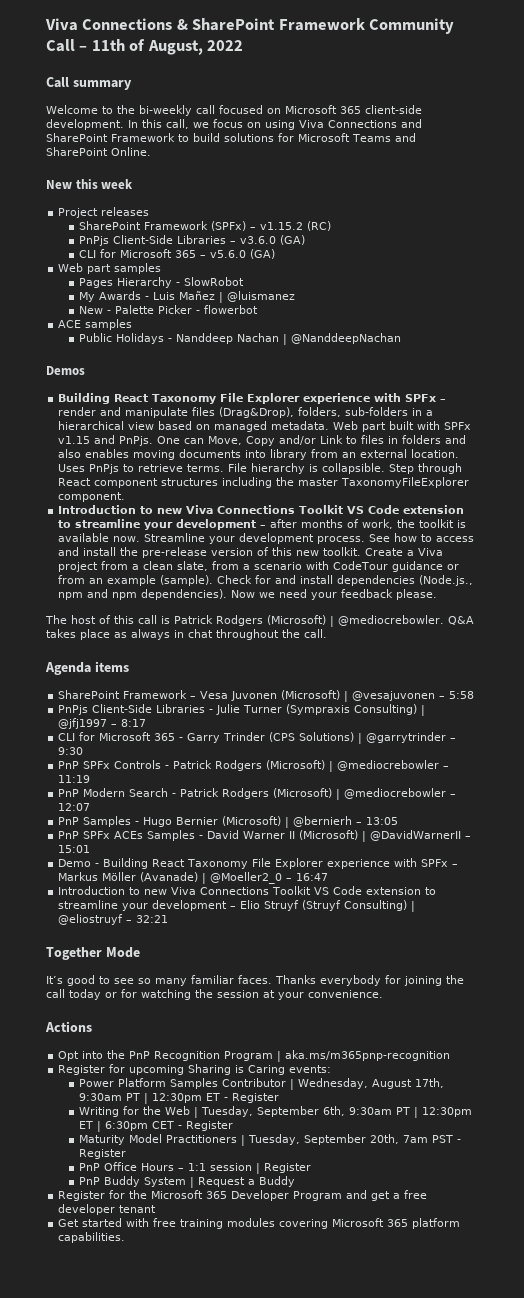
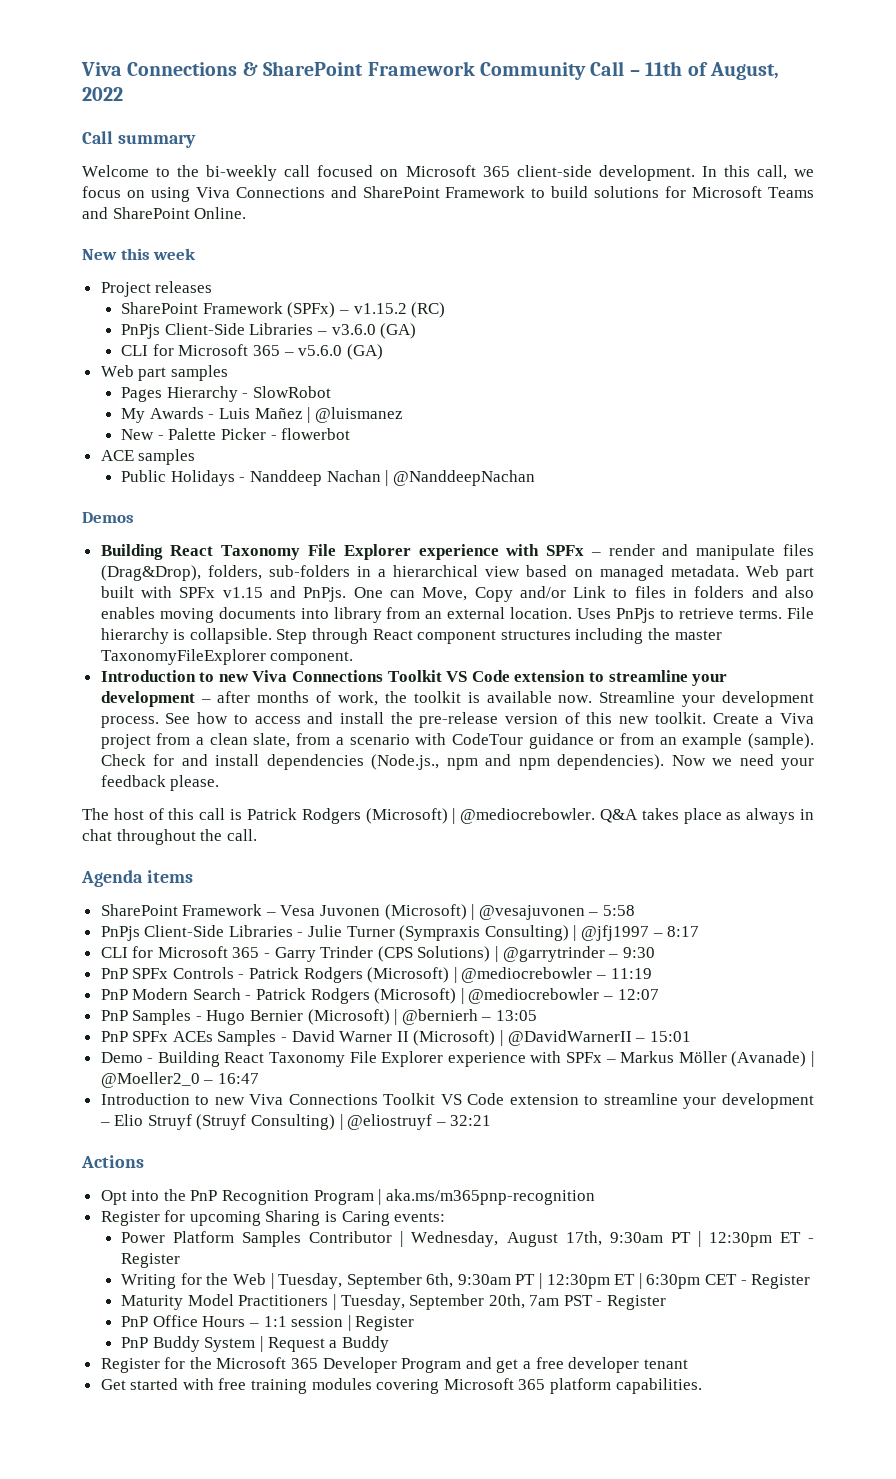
- Together Mode
- It’s good to see so many familiar faces. Thanks everybody for joining the call today or for watching the session at your convenience.

